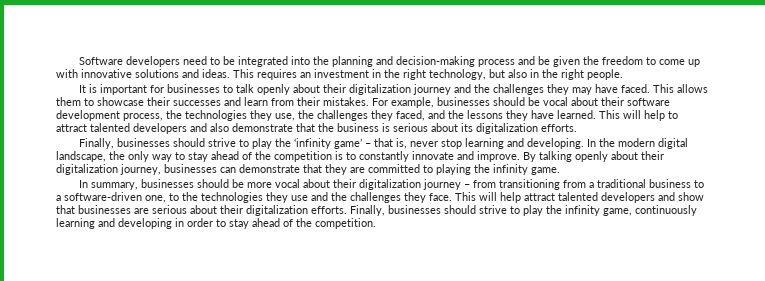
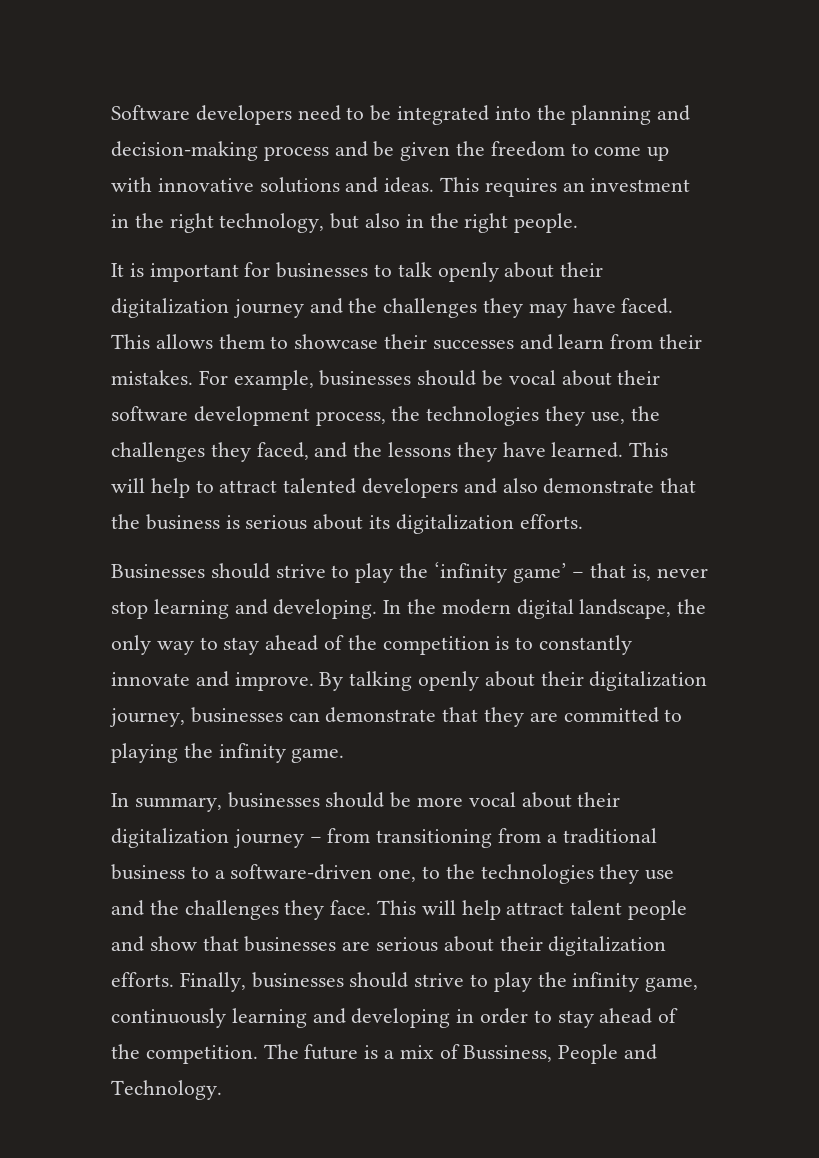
- Finally, businesses should strive to play the ‘infinity game’ – that is, never stop learning and developing.
+ Businesses should strive to play the ‘infinity game’ – that is, never stop learning and developing.
- This will help attract talented developers and show that businesses are serious about their digitalization efforts.
+ This will help attract talent people and show that businesses are serious about their digitalization efforts.
+ The future is a mix of Bussiness, People and Technology.

